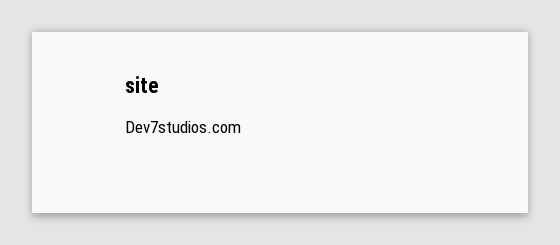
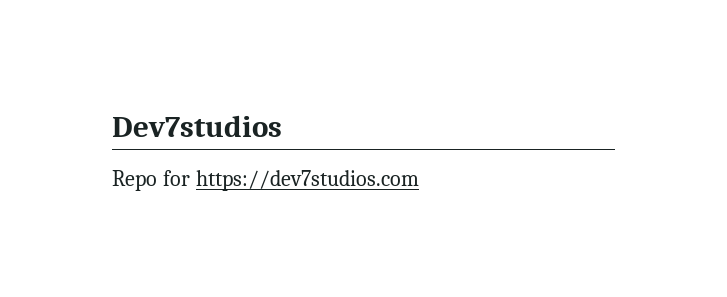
- site
- Dev7studios.com
+ Dev7studios
+ Repo for https://dev7studios.com

